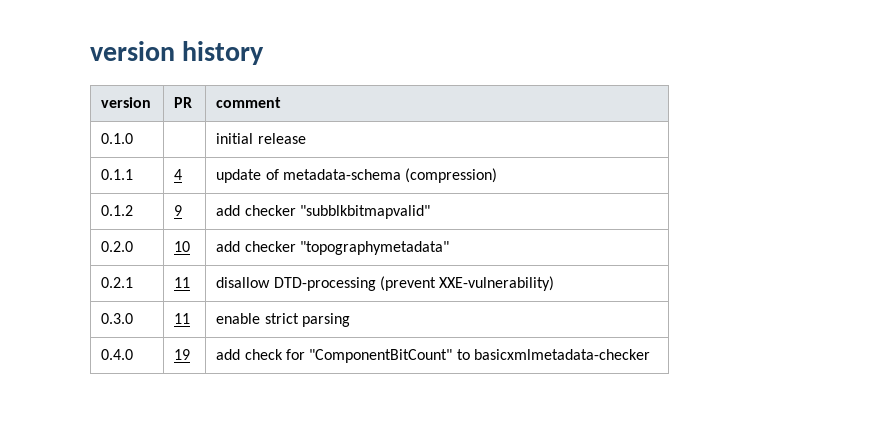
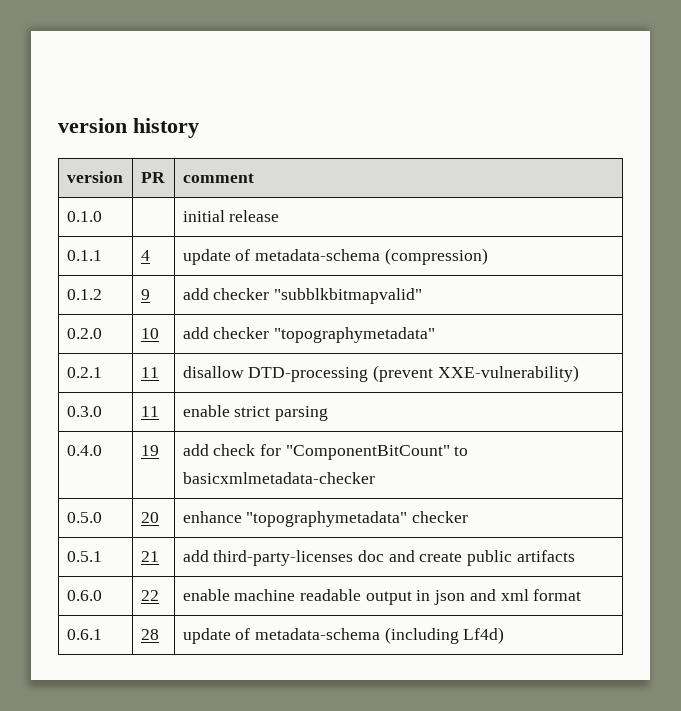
+ 0.5.0 | 20 | enhance "topographymetadata" checker
+ 0.5.1 | 21 | add third-party-licenses doc and create public artifacts
+ 0.6.0 | 22 | enable machine readable output in json and xml format
+ 0.6.1 | 28 | update of metadata-schema (including Lf4d)

